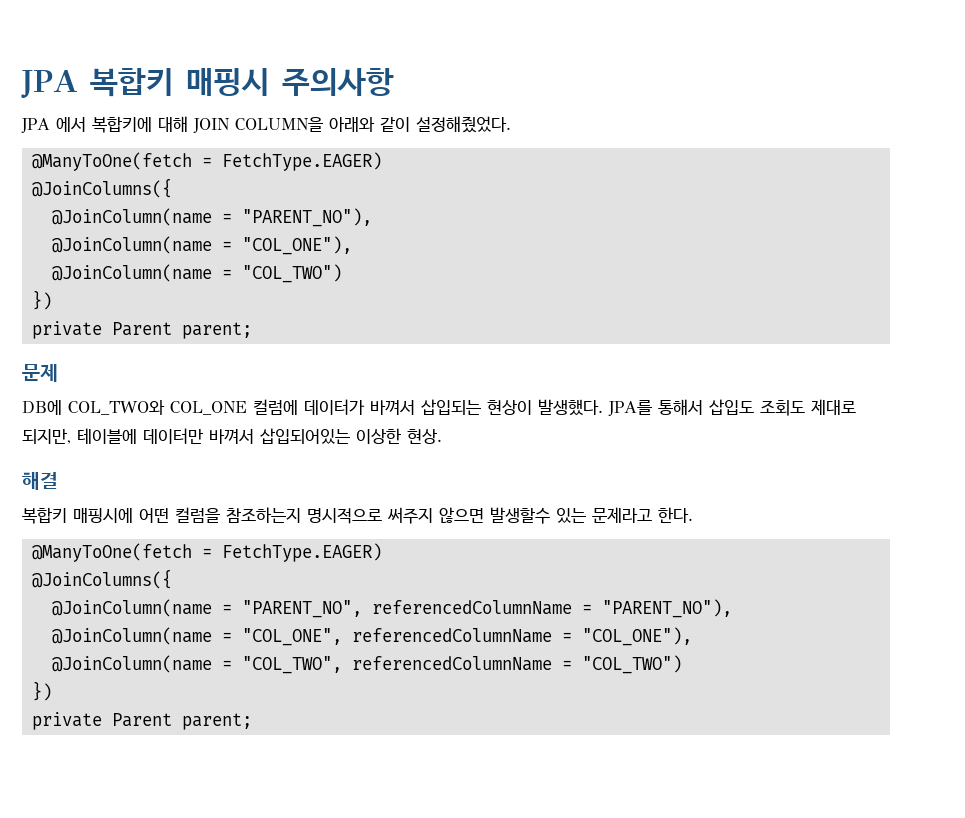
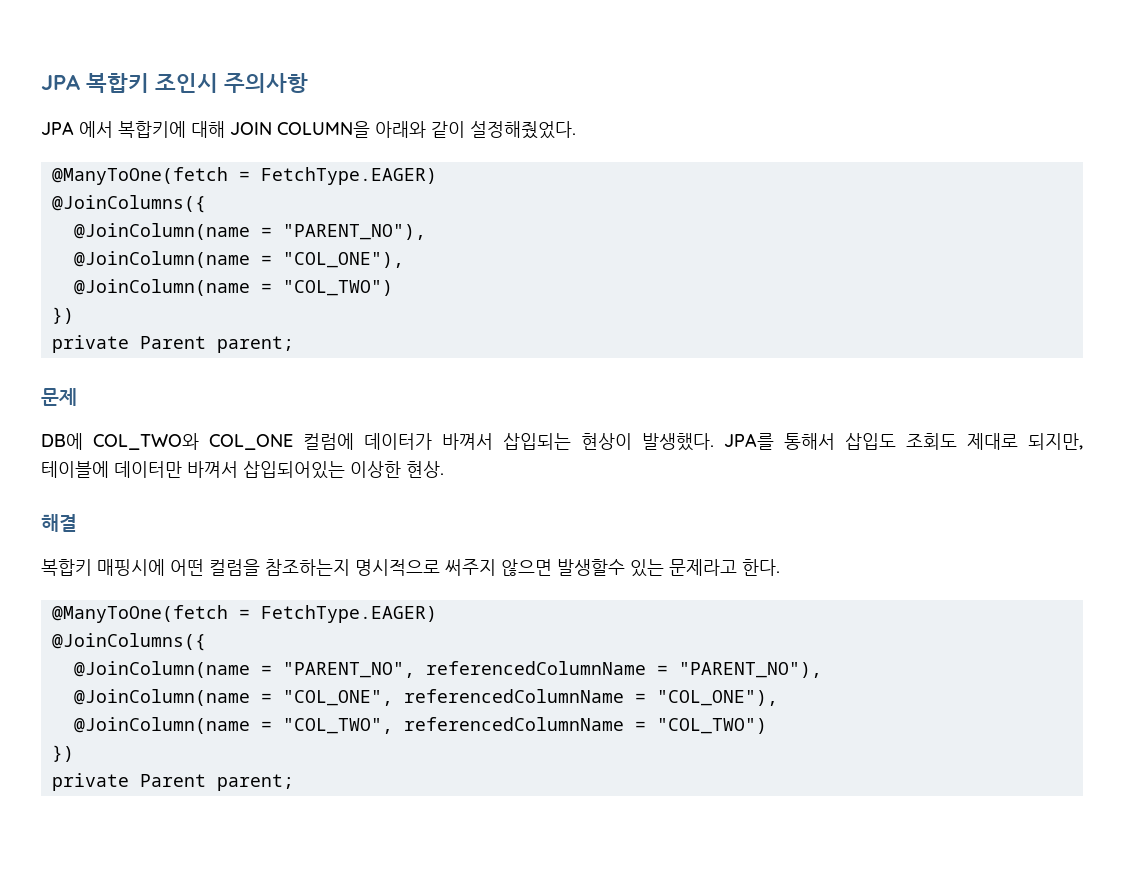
- JPA 복합키 매핑시 주의사항
+ JPA 복합키 조인시 주의사항

